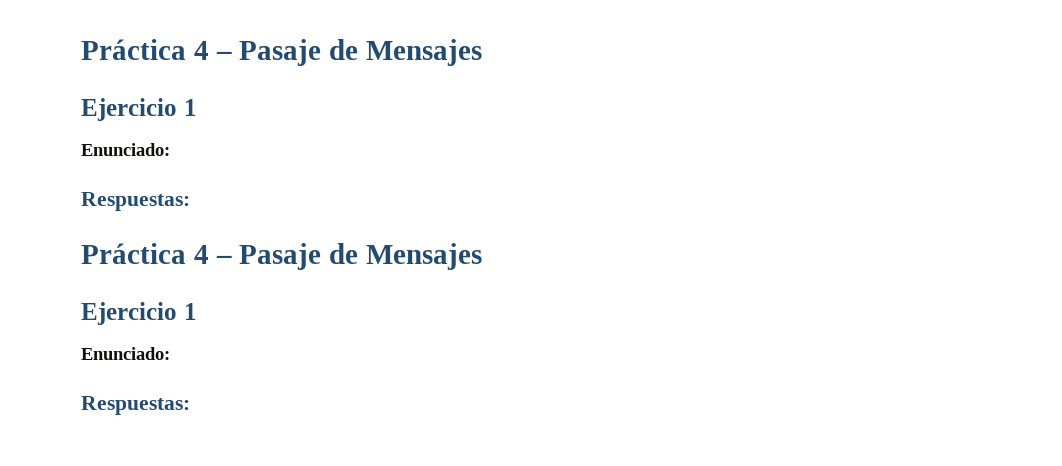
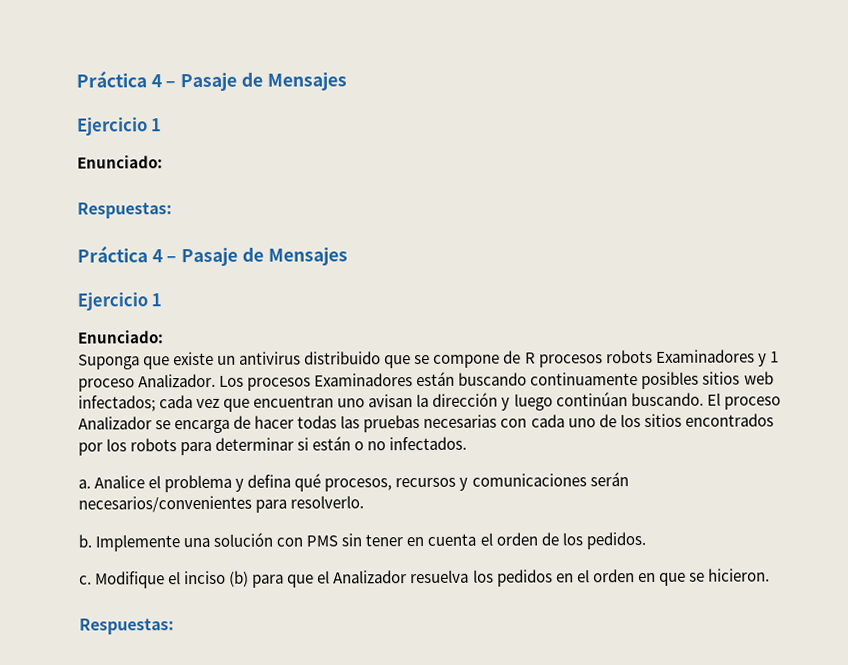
+ Suponga que existe un antivirus distribuido que se compone de R procesos robots Examinadores y 1 proceso Analizador. Los procesos Examinadores están buscando continuamente posibles sitios web infectados; cada vez que encuentran uno avisan la dirección y luego continúan buscando. El proceso Analizador se encarga de hacer todas las pruebas necesarias con cada uno de los sitios encontrados por los robots para determinar si están o no infectados.
+ a. Analice el problema y defina qué procesos, recursos y comunicaciones serán necesarios/convenientes para resolverlo.
+ b. Implemente una solución con PMS sin tener en cuenta el orden de los pedidos.
+ c. Modifique el inciso (b) para que el Analizador resuelva los pedidos en el orden en que se hicieron.

